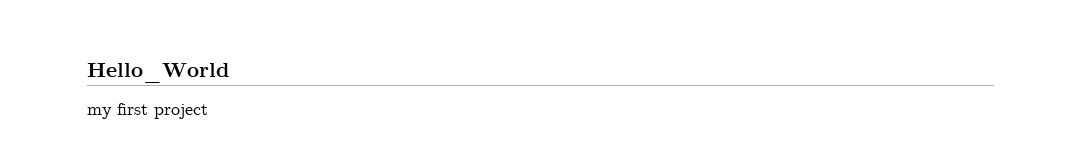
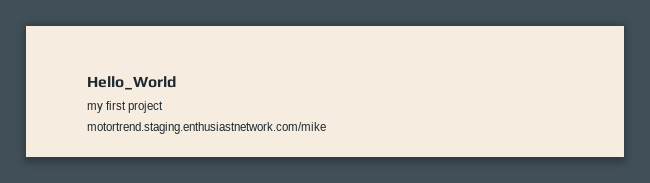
+ motortrend.staging.enthusiastnetwork.com/mike

